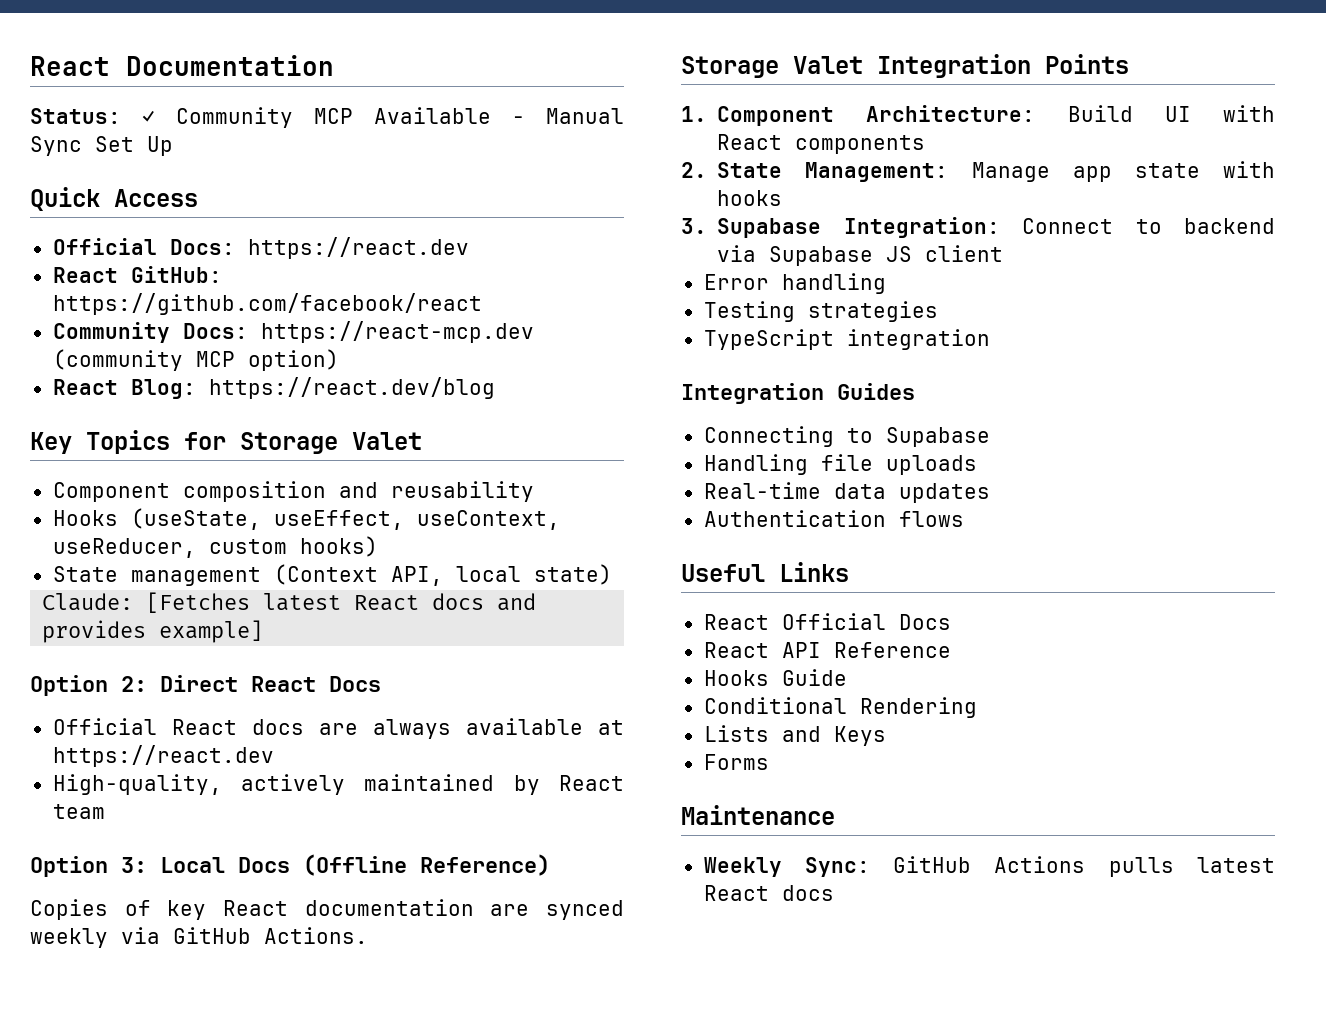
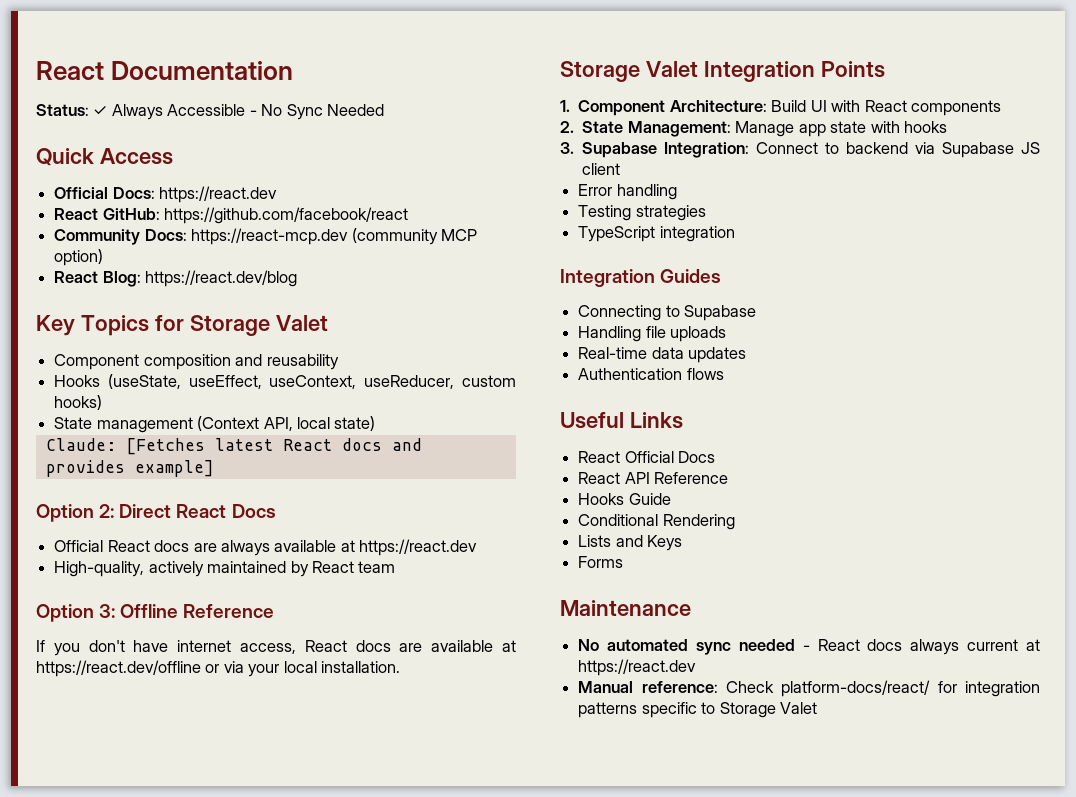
- Status: ✓ Community MCP Available - Manual Sync Set Up
+ Status: ✓ Always Accessible - No Sync Needed
- Option 3: Local Docs (Offline Reference)
- Copies of key React documentation are synced weekly via GitHub Actions.
+ Option 3: Offline Reference
+ If you don't have internet access, React docs are available at https://react.dev/offline or via your local installation.
- Weekly Sync: GitHub Actions pulls latest React docs
+ No automated sync needed - React docs always current at https://react.dev
+ Manual reference: Check platform-docs/react/ for integration patterns specific to Storage Valet

